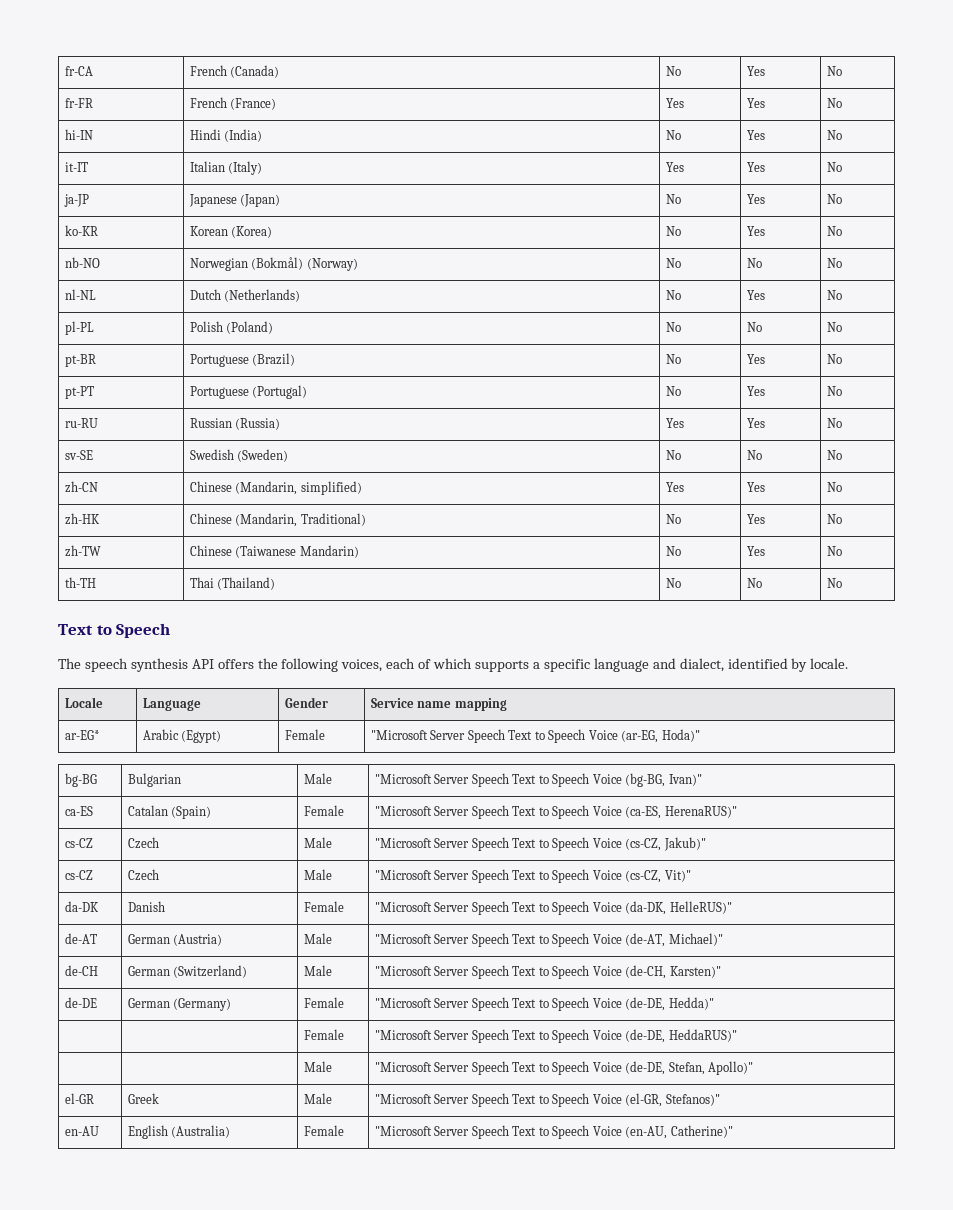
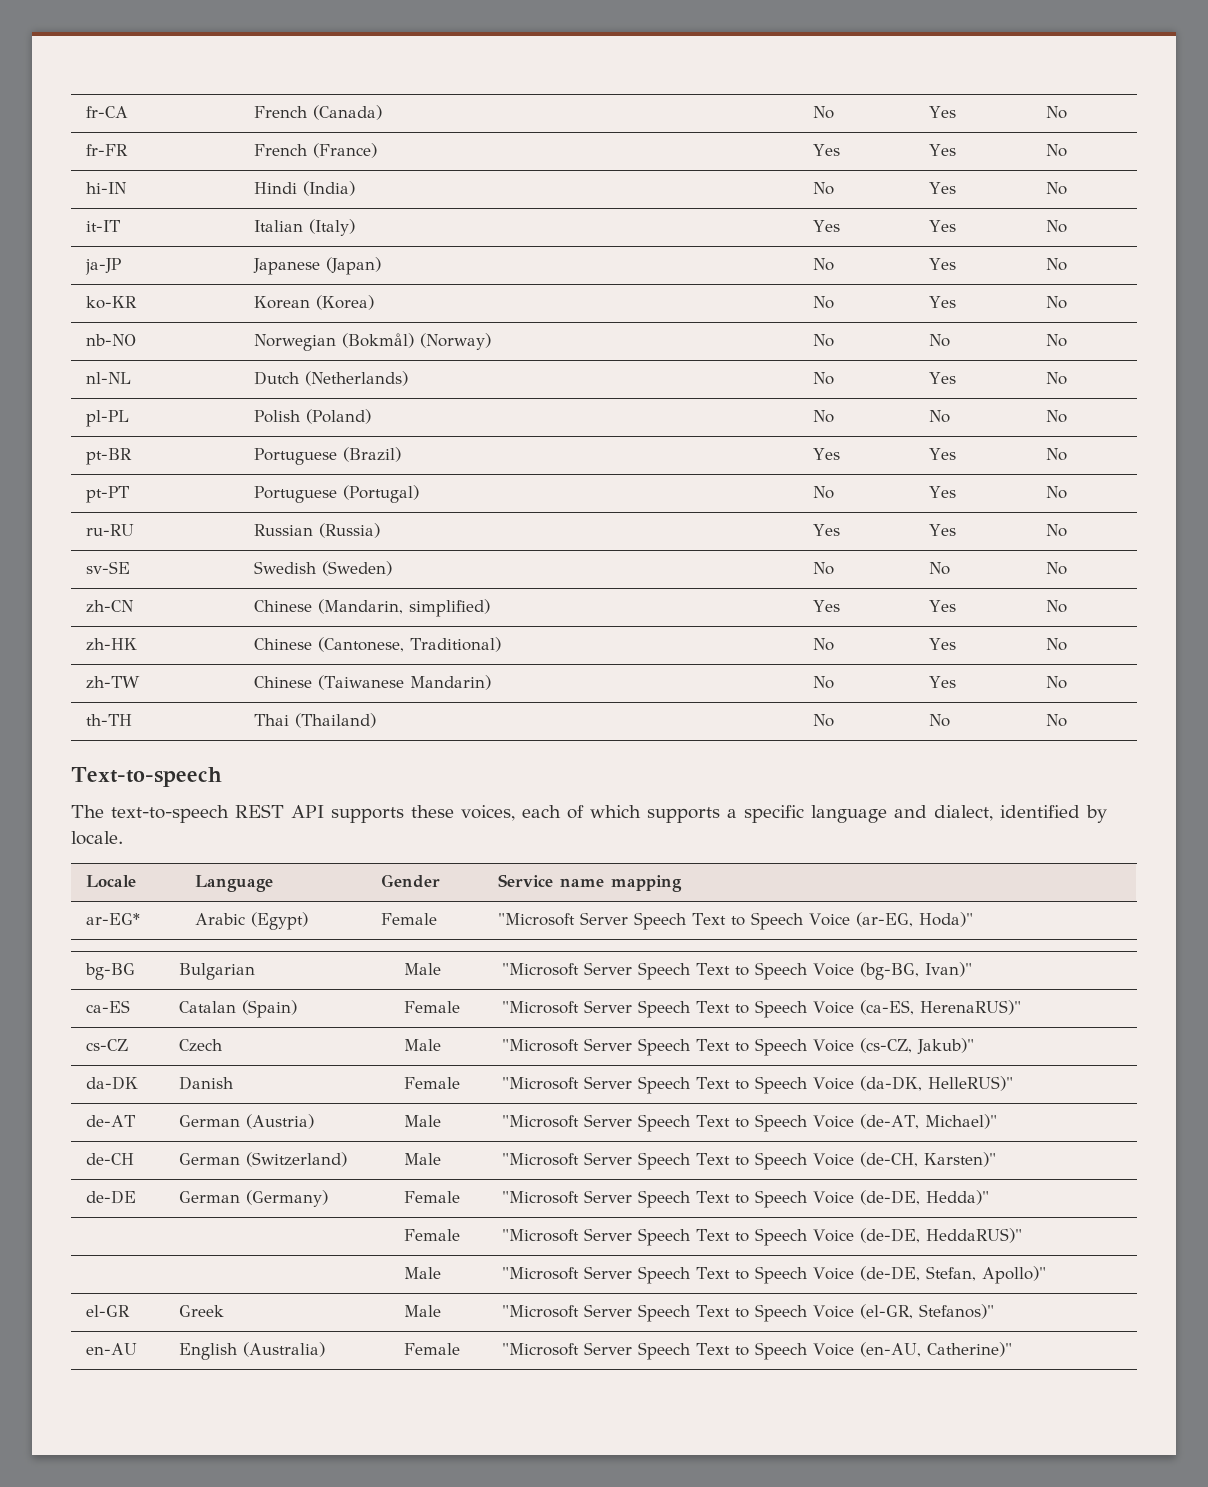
- pt-BR | Portuguese (Brazil) | No | Yes | No
+ pt-BR | Portuguese (Brazil) | Yes | Yes | No
- zh-HK | Chinese (Mandarin, Traditional) | No | Yes | No
+ zh-HK | Chinese (Cantonese, Traditional) | No | Yes | No
  th-TH | Thai (Thailand) | No | No | No
- Text to Speech
- The speech synthesis API offers the following voices, each of which supports a specific language and dialect, identified by locale.
+ Text-to-speech
+ The text-to-speech REST API supports these voices, each of which supports a specific language and dialect, identified by locale.
- cs-CZ | Czech | Male | "Microsoft Server Speech Text to Speech Voice (cs-CZ, Vit)"

